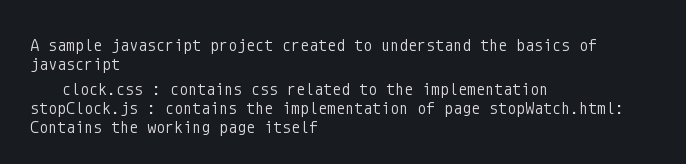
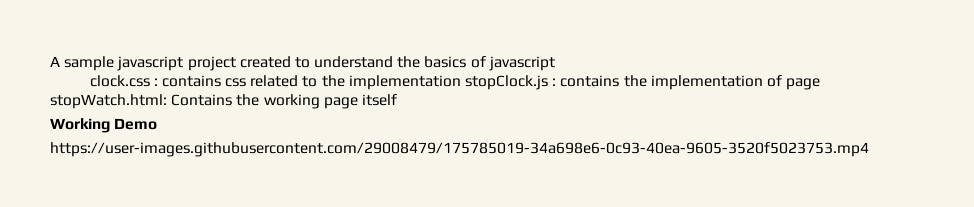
+ Working Demo
+ https://user-images.githubusercontent.com/29008479/175785019-34a698e6-0c93-40ea-9605-3520f5023753.mp4

